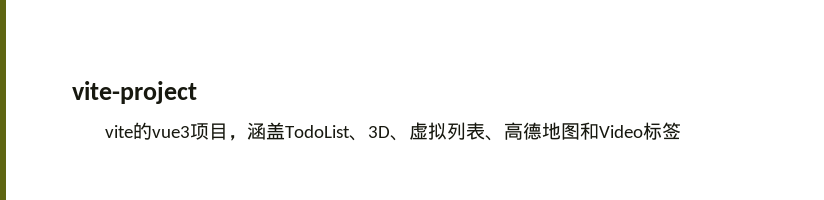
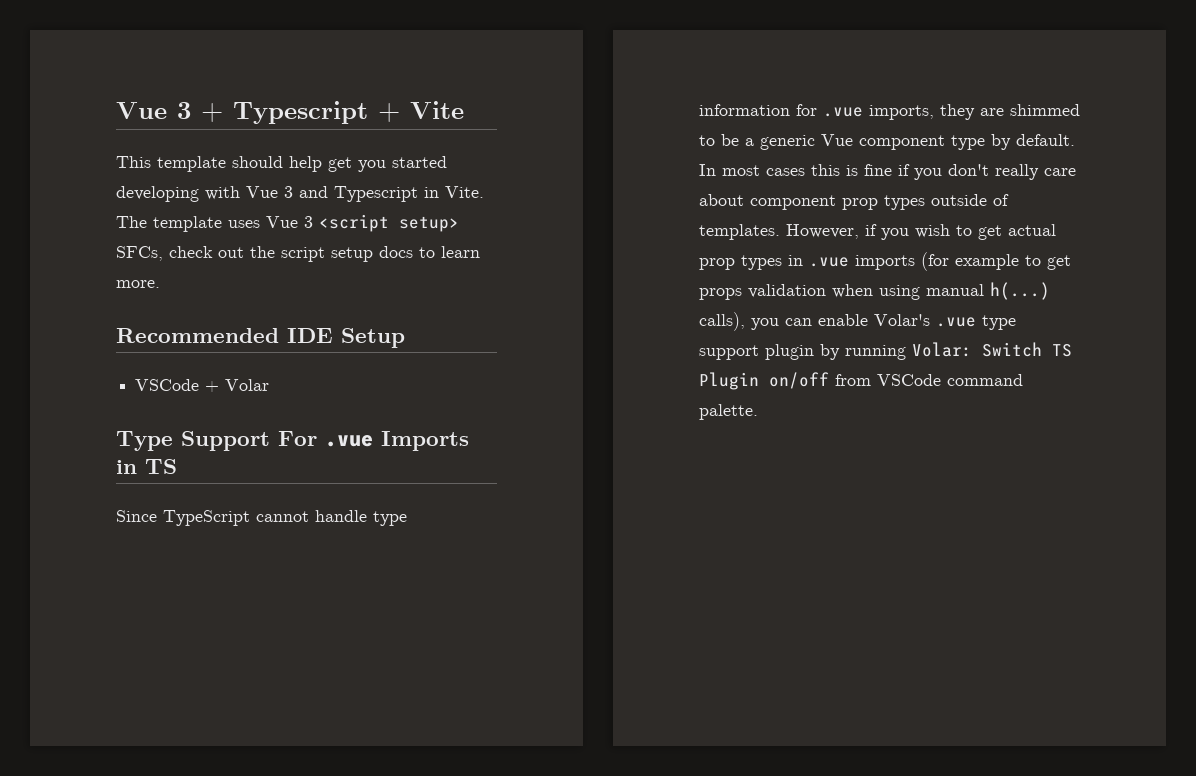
- vite-project
- vite的vue3项目，涵盖TodoList、3D、虚拟列表、高德地图和Video标签
+ Vue 3 + Typescript + Vite
+ This template should help get you started developing with Vue 3 and Typescript in Vite. The template uses Vue 3 <script setup> SFCs, check out the script setup docs to learn more.
+ Recommended IDE Setup
+ VSCode + Volar
+ Type Support For .vue Imports in TS
+ Since TypeScript cannot handle type information for .vue imports, they are shimmed to be a generic Vue component type by default. In most cases this is fine if you don't really care about component prop types outside of templates. However, if you wish to get actual prop types in .vue imports (for example to get props validation when using manual h(...) calls), you can enable Volar's .vue type support plugin by running Volar: Switch TS Plugin on/off from VSCode command palette.

